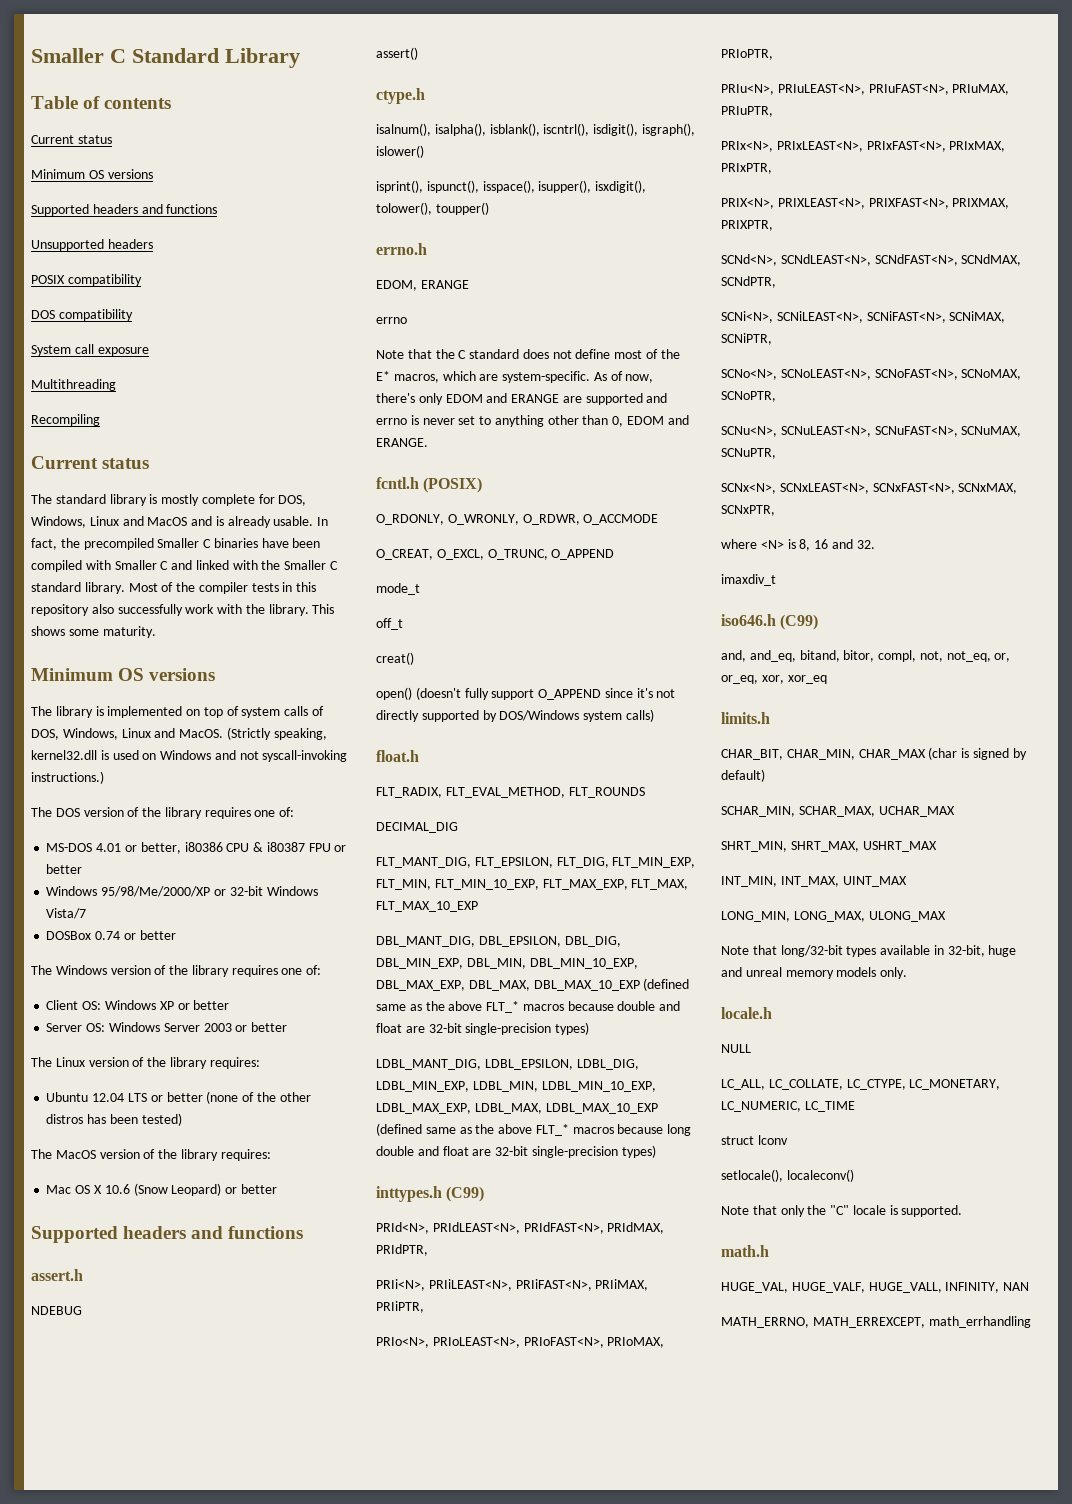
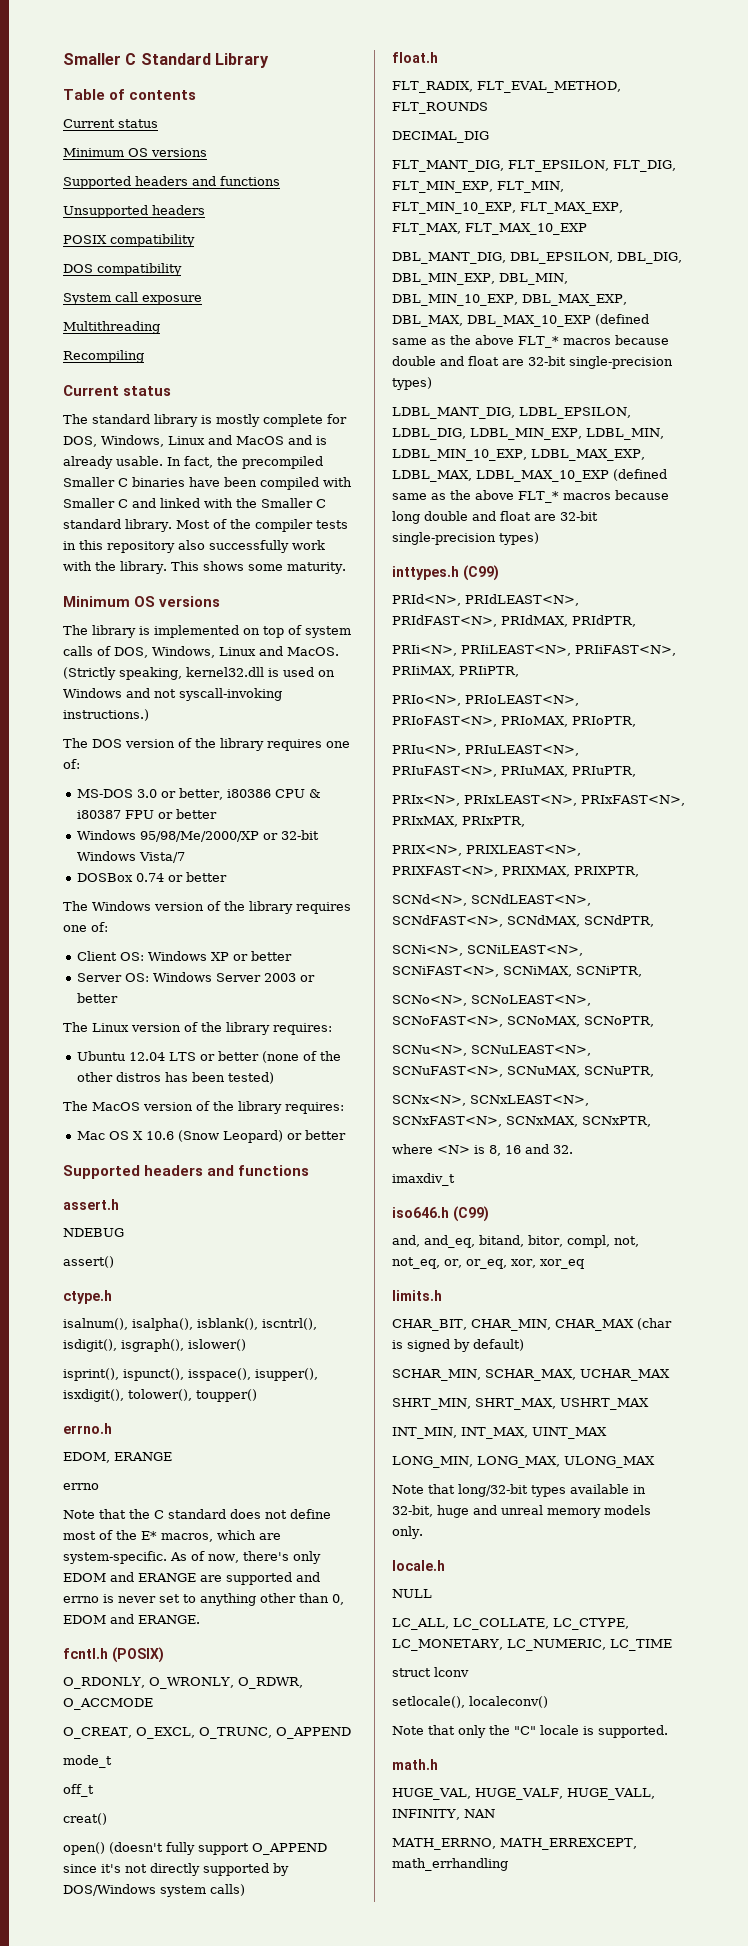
- MS-DOS 4.01 or better, i80386 CPU & i80387 FPU or better
+ MS-DOS 3.0 or better, i80386 CPU & i80387 FPU or better

